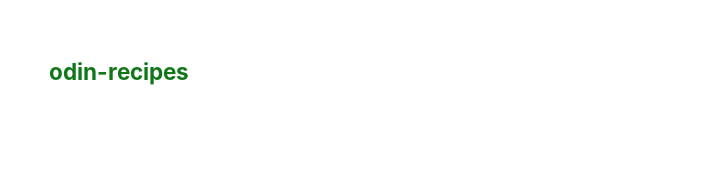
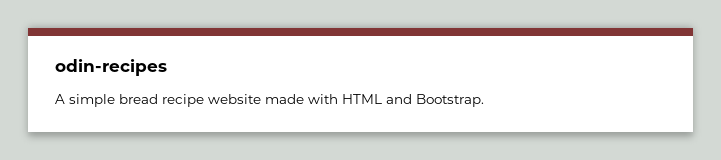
+ A simple bread recipe website made with HTML and Bootstrap.

